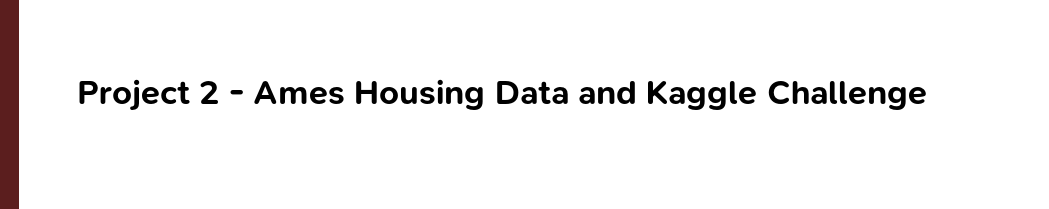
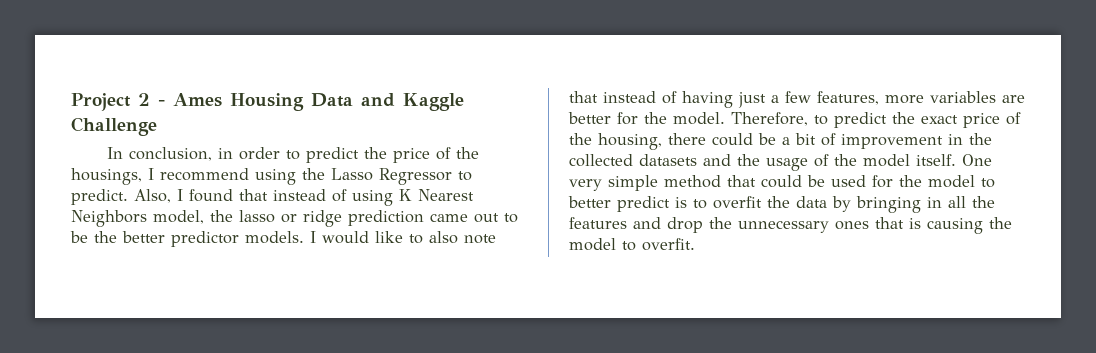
+ In conclusion, in order to predict the price of the housings, I recommend using the Lasso Regressor to predict. Also, I found that instead of using K Nearest Neighbors model, the lasso or ridge prediction came out to be the better predictor models. I would like to also note that instead of having just a few features, more variables are better for the model. Therefore, to predict the exact price of the housing, there could be a bit of improvement in the collected datasets and the usage of the model itself. One very simple method that could be used for the model to better predict is to overfit the data by bringing in all the features and drop the unnecessary ones that is causing the model to overfit.

